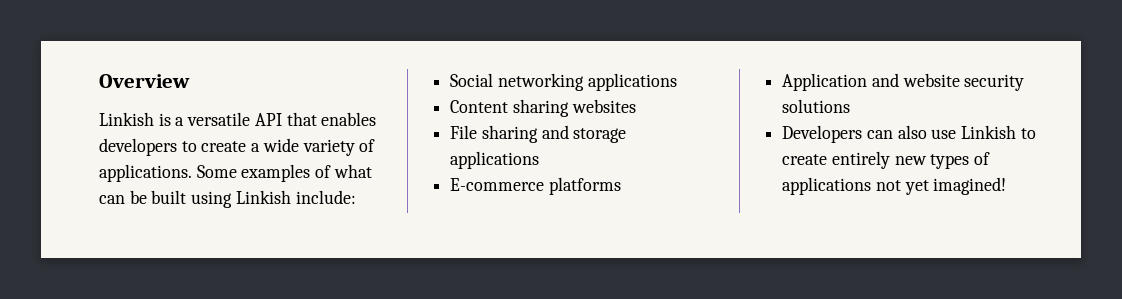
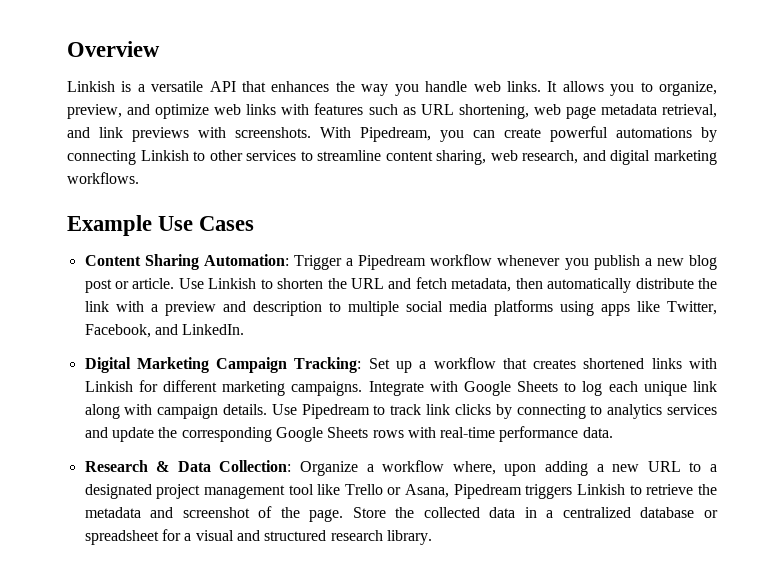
- Linkish is a versatile API that enables developers to create a wide variety of applications. Some examples of what can be built using Linkish include:
- Social networking applications
- Content sharing websites
- File sharing and storage applications
- E-commerce platforms
- Application and website security solutions
- Developers can also use Linkish to create entirely new types of applications not yet imagined!
+ Linkish is a versatile API that enhances the way you handle web links. It allows you to organize, preview, and optimize web links with features such as URL shortening, web page metadata retrieval, and link previews with screenshots. With Pipedream, you can create powerful automations by connecting Linkish to other services to streamline content sharing, web research, and digital marketing workflows.
+ Example Use Cases
+ Content Sharing Automation: Trigger a Pipedream workflow whenever you publish a new blog post or article. Use Linkish to shorten the URL and fetch metadata, then automatically distribute the link with a preview and description to multiple social media platforms using apps like Twitter, Facebook, and LinkedIn.
+ Digital Marketing Campaign Tracking: Set up a workflow that creates shortened links with Linkish for different marketing campaigns. Integrate with Google Sheets to log each unique link along with campaign details. Use Pipedream to track link clicks by connecting to analytics services and update the corresponding Google Sheets rows with real-time performance data.
+ Research & Data Collection: Organize a workflow where, upon adding a new URL to a designated project management tool like Trello or Asana, Pipedream triggers Linkish to retrieve the metadata and screenshot of the page. Store the collected data in a centralized database or spreadsheet for a visual and structured research library.

